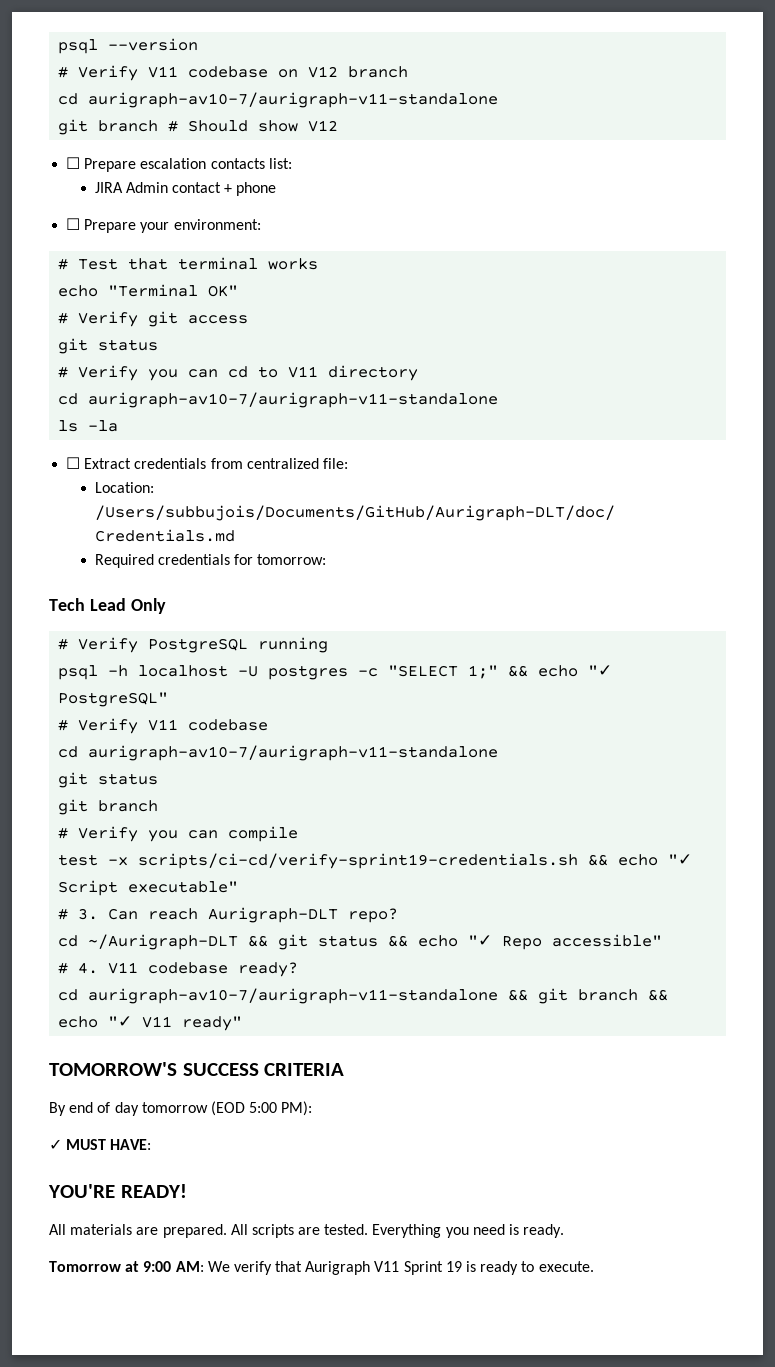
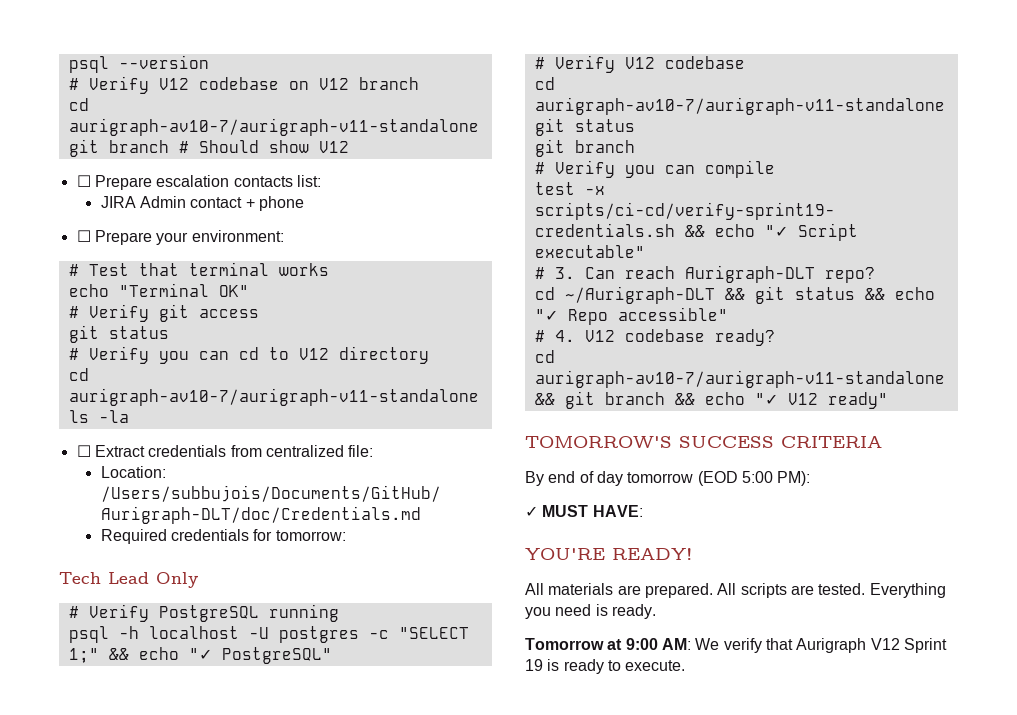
- # Verify V11 codebase on V12 branch
+ # Verify V12 codebase on V12 branch
- # Verify you can cd to V11 directory
+ # Verify you can cd to V12 directory
  psql -h localhost -U postgres -c "SELECT 1;" && echo "✓ PostgreSQL"
- # Verify V11 codebase
+ # Verify V12 codebase
- # 4. V11 codebase ready?
+ # 4. V12 codebase ready?
- cd aurigraph-av10-7/aurigraph-v11-standalone && git branch && echo "✓ V11 ready"
+ cd aurigraph-av10-7/aurigraph-v11-standalone && git branch && echo "✓ V12 ready"
- Tomorrow at 9:00 AM: We verify that Aurigraph V11 Sprint 19 is ready to execute.
+ Tomorrow at 9:00 AM: We verify that Aurigraph V12 Sprint 19 is ready to execute.

